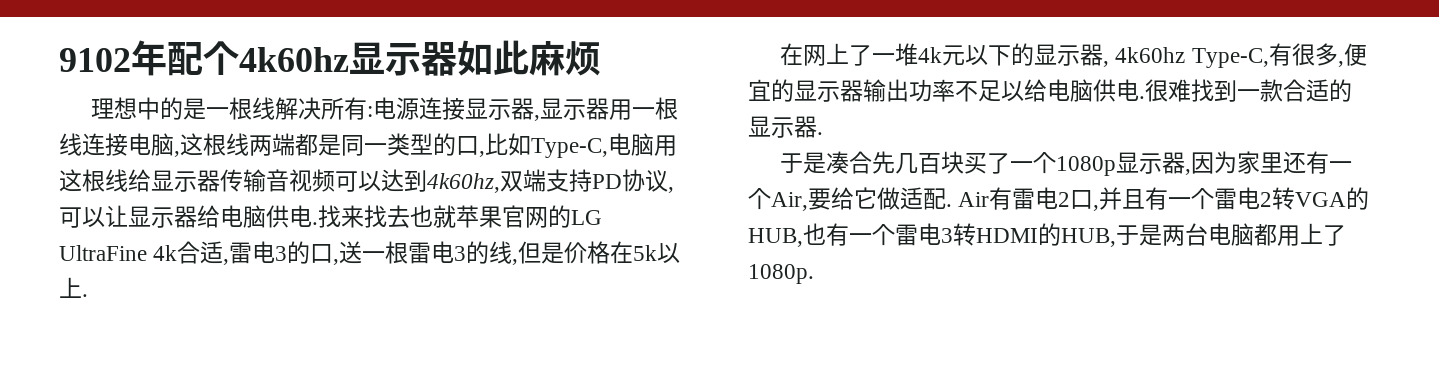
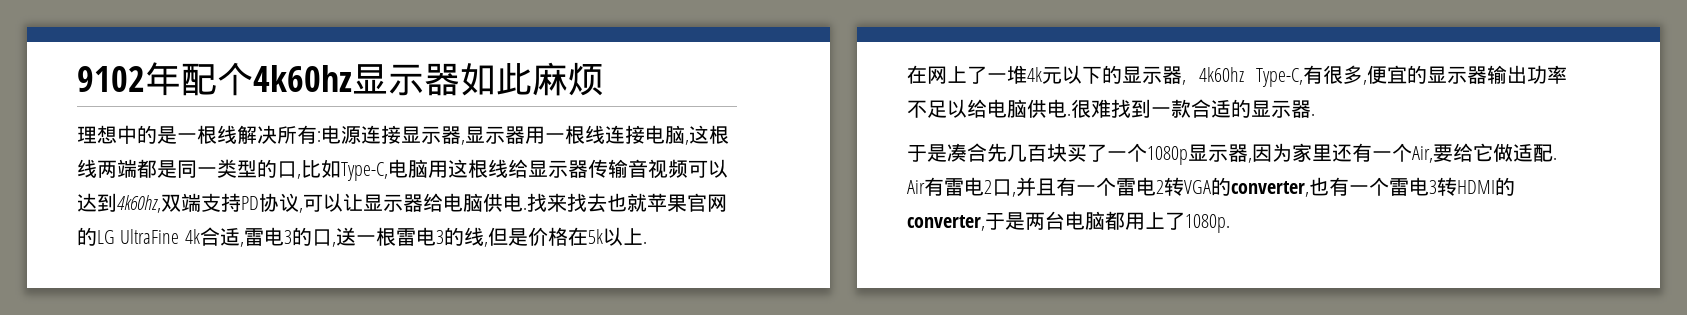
- Air有雷电2口,并且有一个雷电2转VGA的HUB,也有一个雷电3转HDMI的HUB,于是两台电脑都用上了1080p.
+ Air有雷电2口,并且有一个雷电2转VGA的converter,也有一个雷电3转HDMI的converter,于是两台电脑都用上了1080p.

